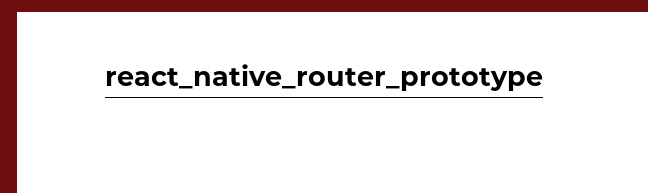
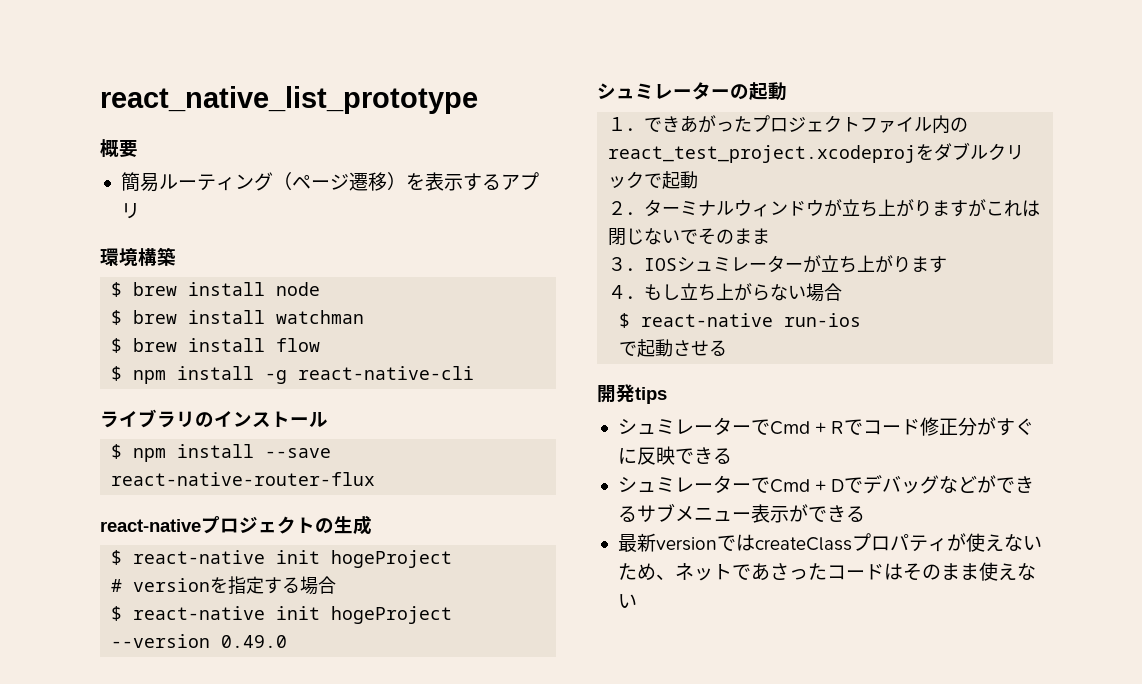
- react_native_router_prototype
+ react_native_list_prototype
+ 概要
+ 簡易ルーティング（ページ遷移）を表示するアプリ
+ 環境構築
+ $ brew install node
+ $ brew install watchman
+ $ brew install flow
+ $ npm install -g react-native-cli
+ ライブラリのインストール
+ $ npm install --save react-native-router-flux
+ react-nativeプロジェクトの生成
+ $ react-native init hogeProject
+ # versionを指定する場合
+ $ react-native init hogeProject --version 0.49.0
+ シュミレーターの起動
+ １．できあがったプロジェクトファイル内のreact_test_project.xcodeprojをダブルクリックで起動
+ ２．ターミナルウィンドウが立ち上がりますがこれは閉じないでそのまま
+ ３．IOSシュミレーターが立ち上がります
+ ４．もし立ち上がらない場合
+ $ react-native run-ios
+ で起動させる
+ 開発tips
+ シュミレーターでCmd + Rでコード修正分がすぐに反映できる
+ シュミレーターでCmd + Dでデバッグなどができるサブメニュー表示ができる
+ 最新versionではcreateClassプロパティが使えないため、ネットであさったコードはそのまま使えない

